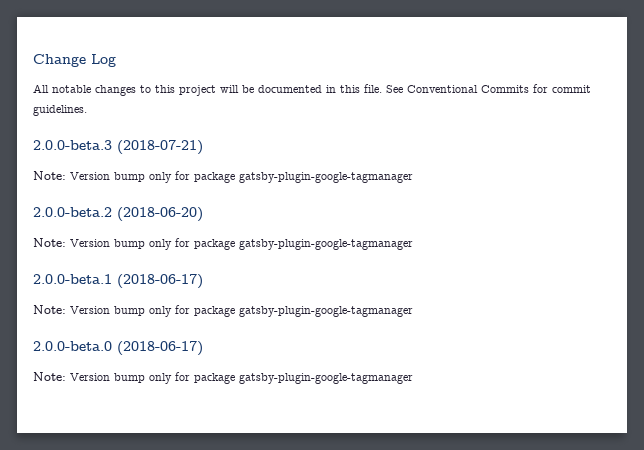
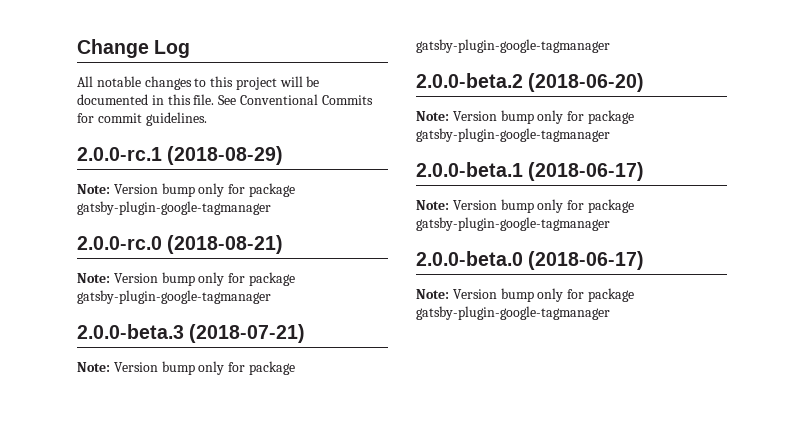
+ 2.0.0-rc.1 (2018-08-29)
+ Note: Version bump only for package gatsby-plugin-google-tagmanager
+ 2.0.0-rc.0 (2018-08-21)
+ Note: Version bump only for package gatsby-plugin-google-tagmanager

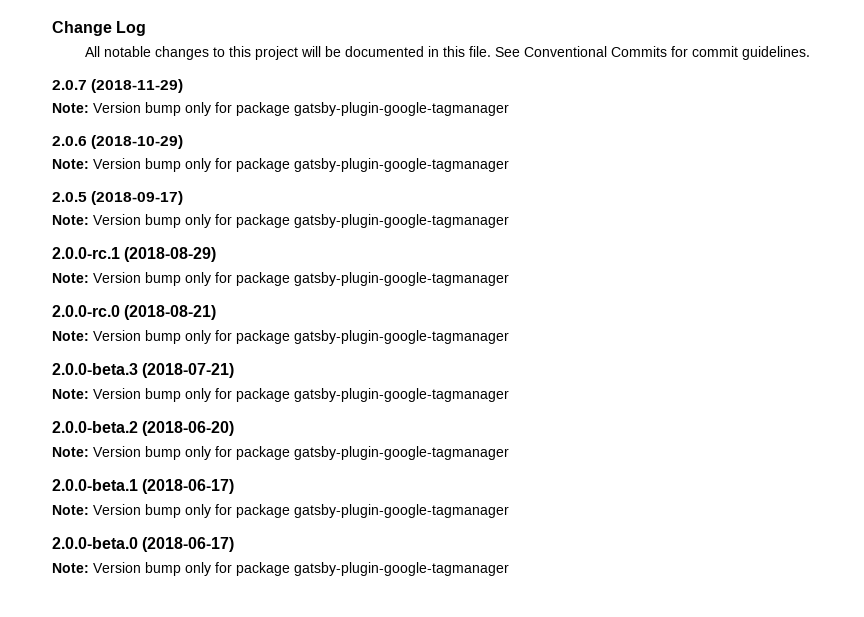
+ 2.0.7 (2018-11-29)
+ Note: Version bump only for package gatsby-plugin-google-tagmanager
+ 2.0.6 (2018-10-29)
+ Note: Version bump only for package gatsby-plugin-google-tagmanager
+ 2.0.5 (2018-09-17)
+ Note: Version bump only for package gatsby-plugin-google-tagmanager

